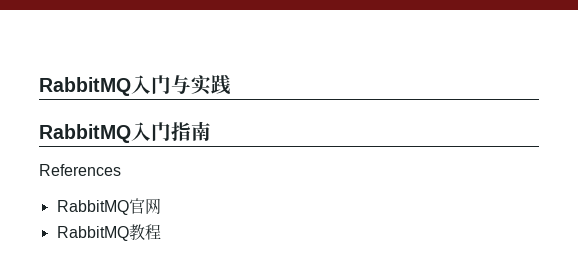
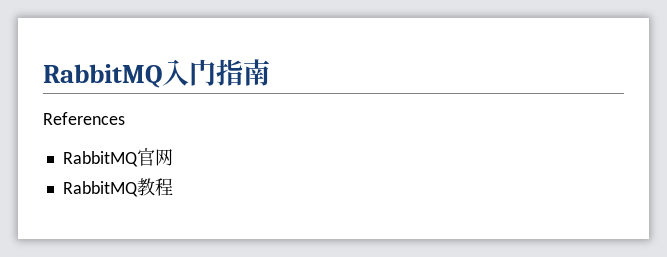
- RabbitMQ入门与实践

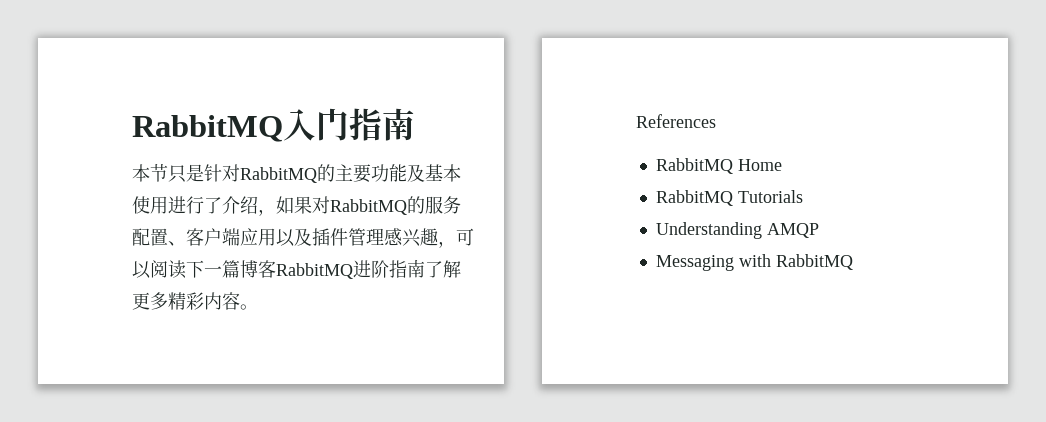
+ 本节只是针对RabbitMQ的主要功能及基本使用进行了介绍，如果对RabbitMQ的服务配置、客户端应用以及插件管理感兴趣，可以阅读下一篇博客RabbitMQ进阶指南了解更多精彩内容。
- RabbitMQ官网
- RabbitMQ教程
+ RabbitMQ Home
+ RabbitMQ Tutorials
+ Understanding AMQP
+ Messaging with RabbitMQ

